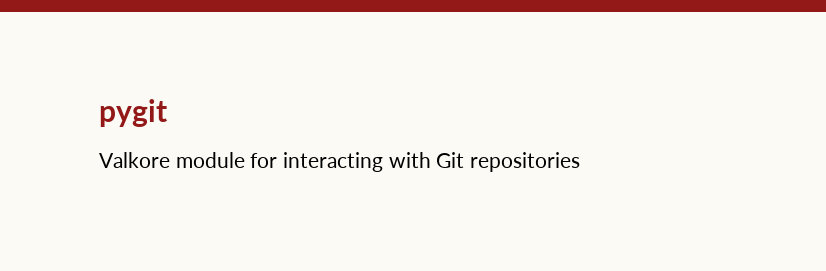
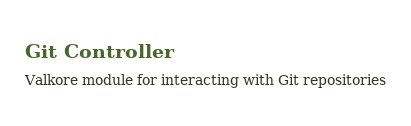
- pygit
+ Git Controller

